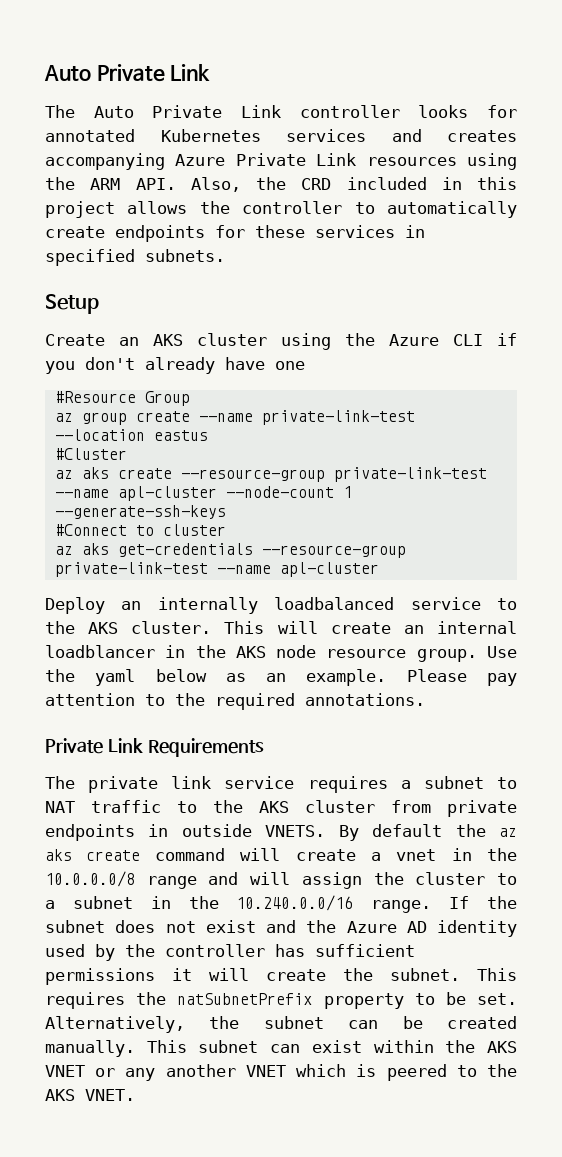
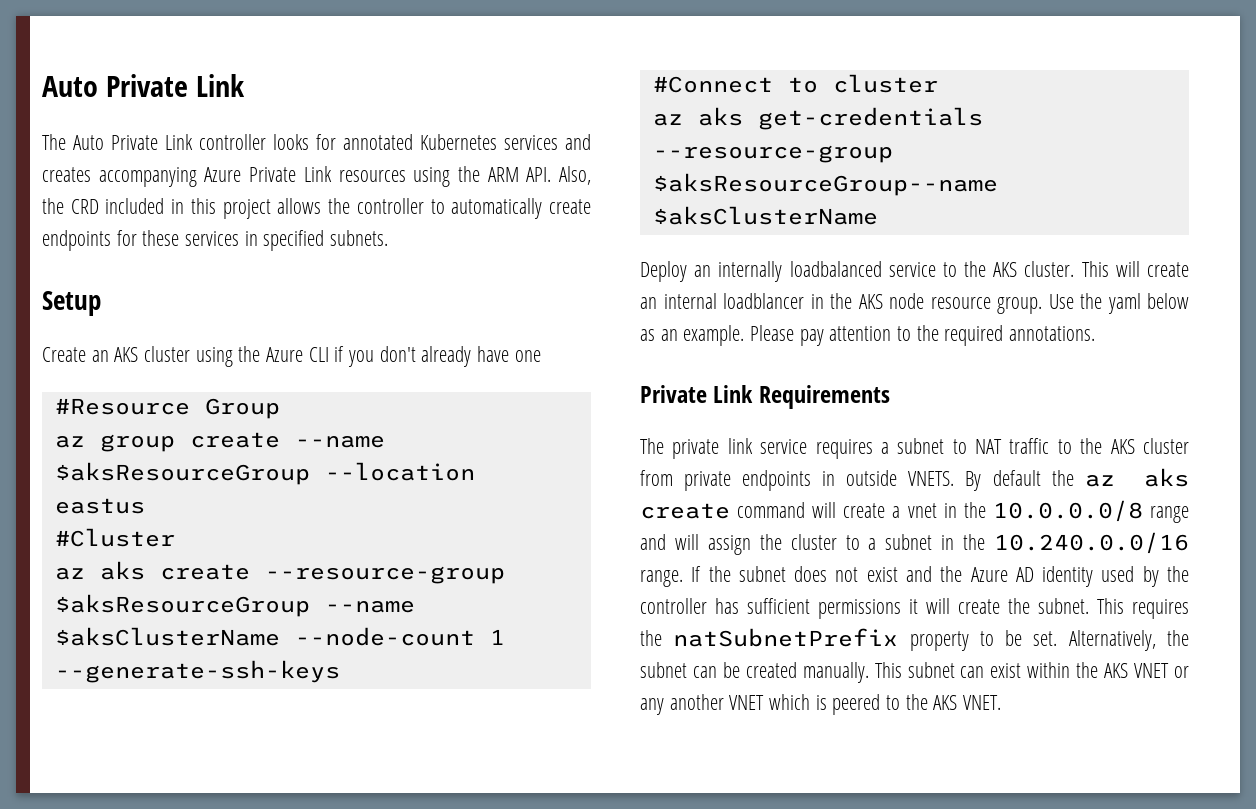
- az group create --name private-link-test --location eastus
+ az group create --name $aksResourceGroup --location eastus
- az aks create --resource-group private-link-test --name apl-cluster --node-count 1 --generate-ssh-keys
+ az aks create --resource-group $aksResourceGroup --name $aksClusterName --node-count 1 --generate-ssh-keys
- az aks get-credentials --resource-group private-link-test --name apl-cluster
+ az aks get-credentials --resource-group $aksResourceGroup--name $aksClusterName

